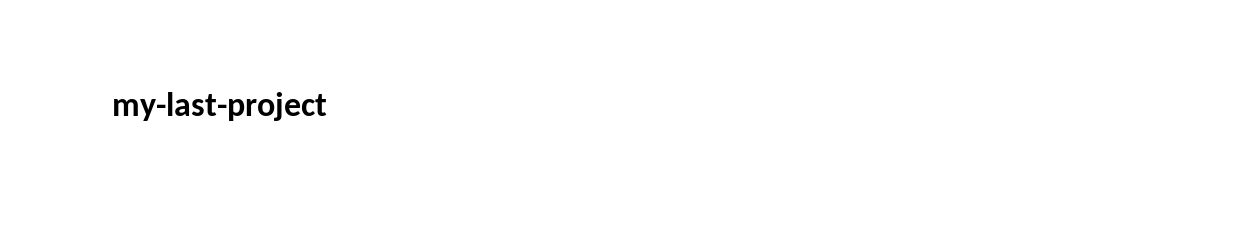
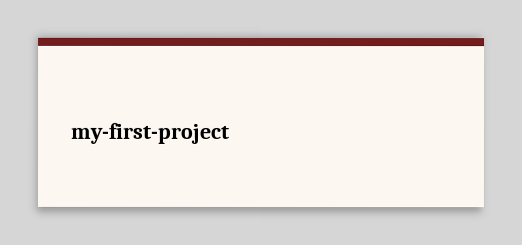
- my-last-project
+ my-first-project

